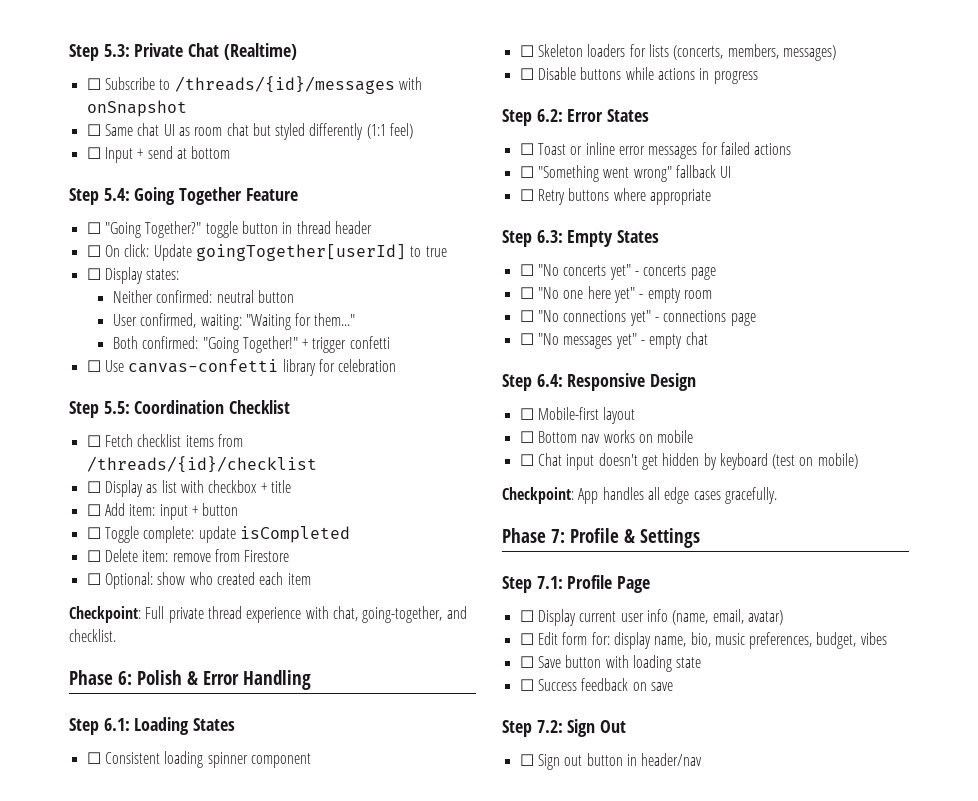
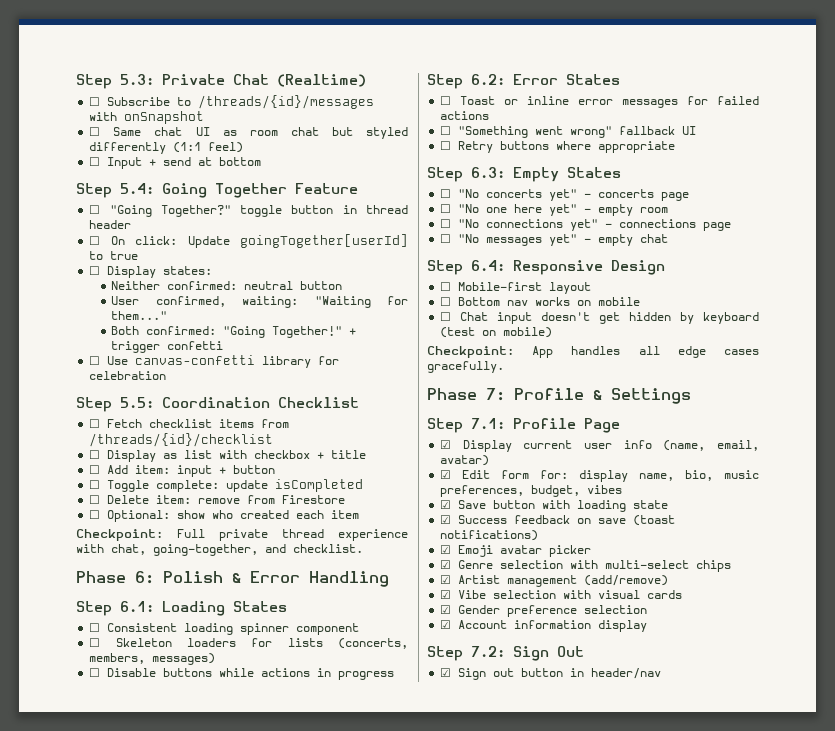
- ☐ Display current user info (name, email, avatar)
+ ☑ Display current user info (name, email, avatar)
- ☐ Edit form for: display name, bio, music preferences, budget, vibes
+ ☑ Edit form for: display name, bio, music preferences, budget, vibes
- ☐ Save button with loading state
+ ☑ Save button with loading state
- ☐ Success feedback on save
+ ☑ Success feedback on save (toast notifications)
+ ☑ Emoji avatar picker
+ ☑ Genre selection with multi-select chips
+ ☑ Artist management (add/remove)
+ ☑ Vibe selection with visual cards
+ ☑ Gender preference selection
+ ☑ Account information display
- ☐ Sign out button in header/nav
+ ☑ Sign out button in header/nav

